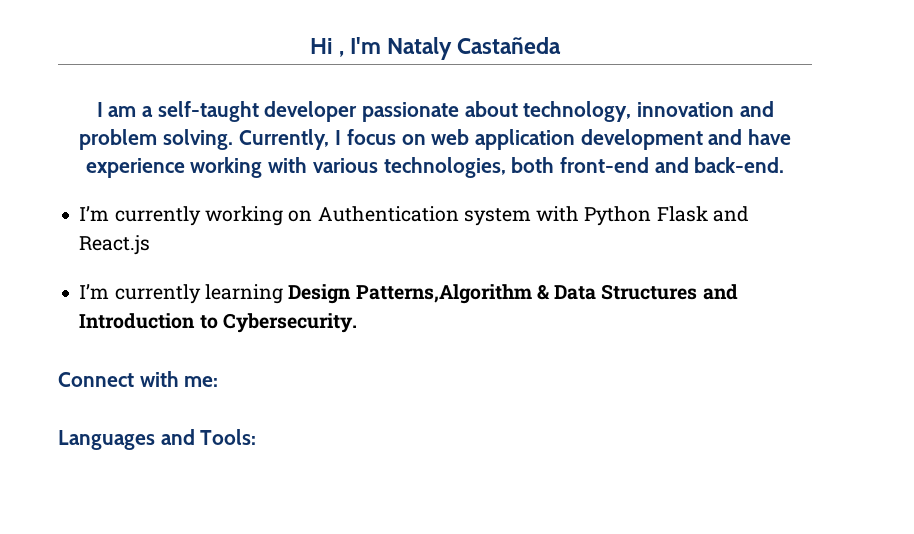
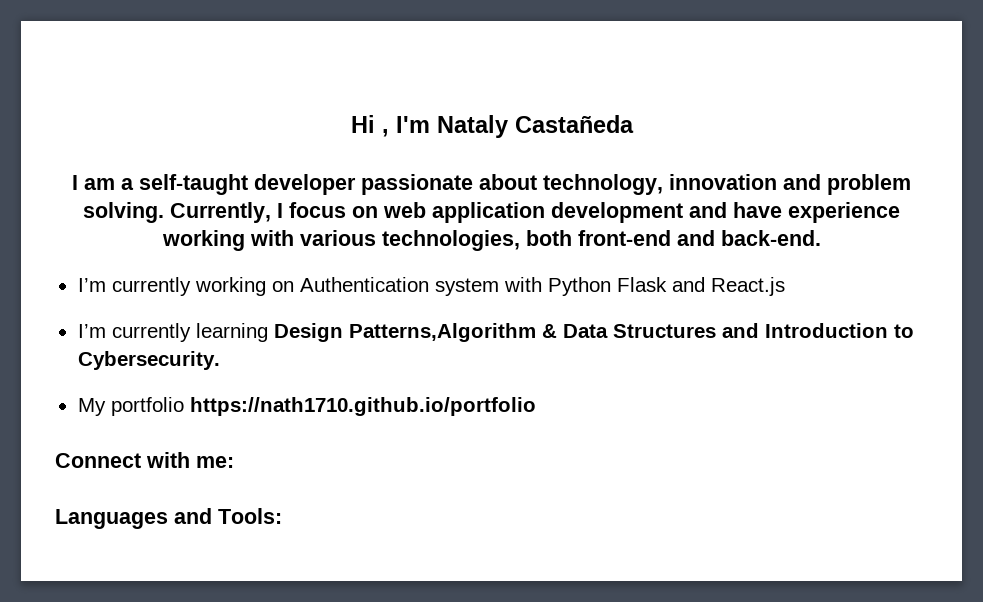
+ My portfolio https://nath1710.github.io/portfolio

